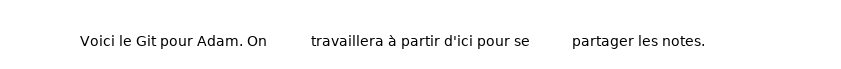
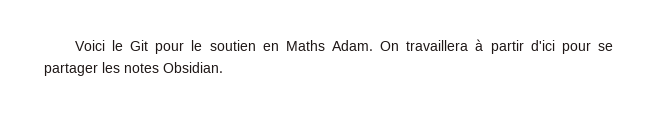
- Voici le Git pour Adam.
+ Voici le Git pour le soutien en Maths Adam.
- On travaillera à partir d'ici pour se partager les notes.
+ On travaillera à partir d'ici pour se partager les notes Obsidian.

